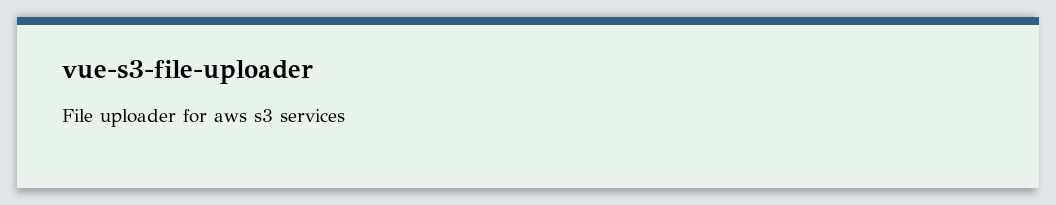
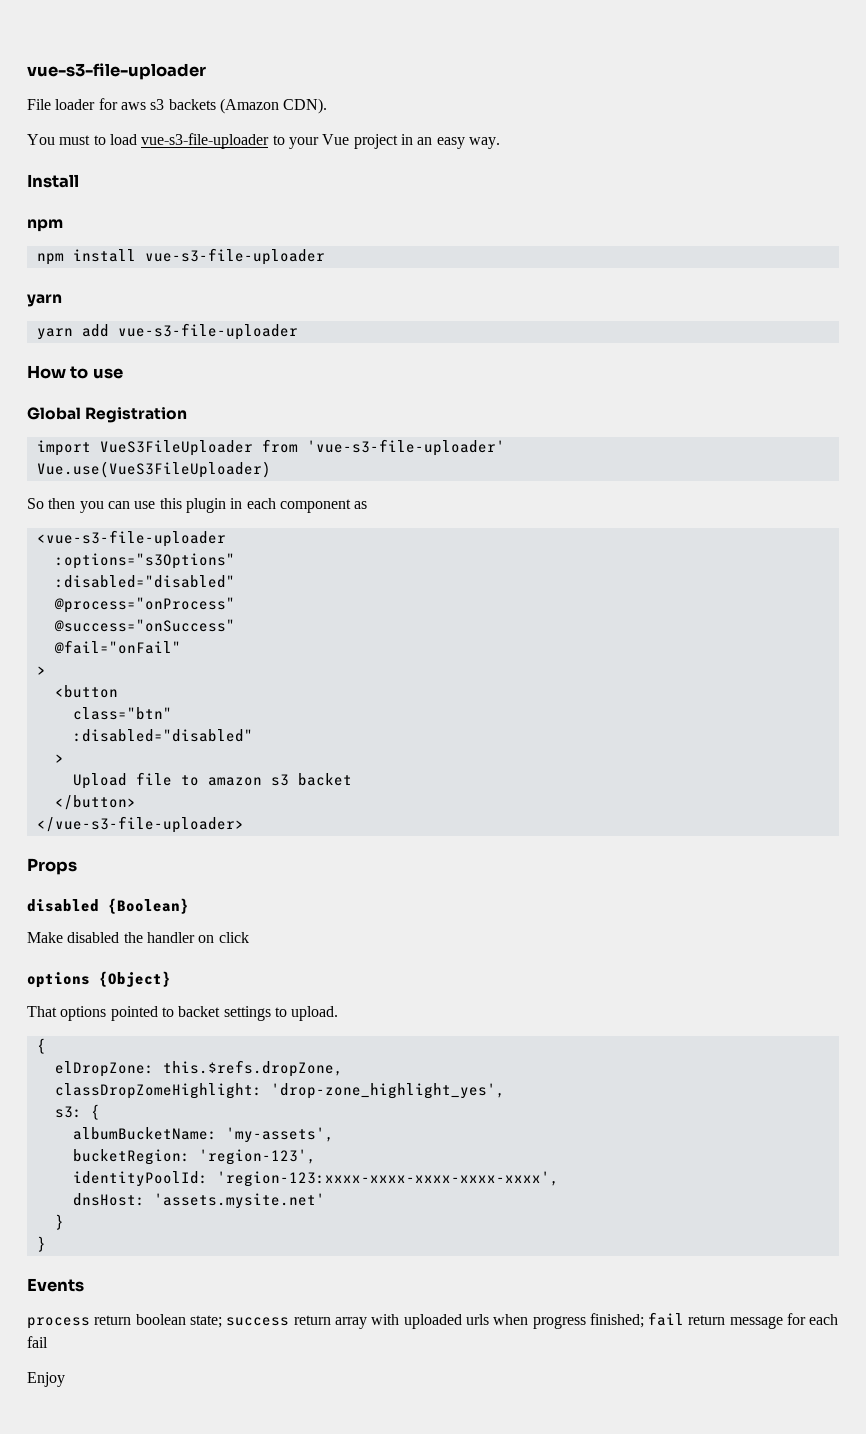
- File uploader for aws s3 services
+ File loader for aws s3 backets (Amazon CDN).
+ You must to load vue-s3-file-uploader to your Vue project in an easy way.
+ Install
+ npm
+ npm install vue-s3-file-uploader
+ yarn
+ yarn add vue-s3-file-uploader
+ How to use
+ Global Registration
+ import VueS3FileUploader from 'vue-s3-file-uploader'
+ Vue.use(VueS3FileUploader)
+ So then you can use this plugin in each component as
+ <vue-s3-file-uploader
+ :options="s3Options"
+ :disabled="disabled"
+ @process="onProcess"
+ @success="onSuccess"
+ @fail="onFail"
+ >
+ <button
+ class="btn"
+ :disabled="disabled"
+ >
+ Upload file to amazon s3 backet
+ </button>
+ </vue-s3-file-uploader>
+ Props
+ disabled {Boolean}
+ Make disabled the handler on click
+ options {Object}
+ That options pointed to backet settings to upload.
+ {
+ elDropZone: this.$refs.dropZone,
+ classDropZomeHighlight: 'drop-zone_highlight_yes',
+ s3: {
+ albumBucketName: 'my-assets',
+ bucketRegion: 'region-123',
+ identityPoolId: 'region-123:xxxx-xxxx-xxxx-xxxx-xxxx',
+ dnsHost: 'assets.mysite.net'
+ }
+ }
+ Events
+ process return boolean state; success return array with uploaded urls when progress finished; fail return message for each fail
+ Enjoy

